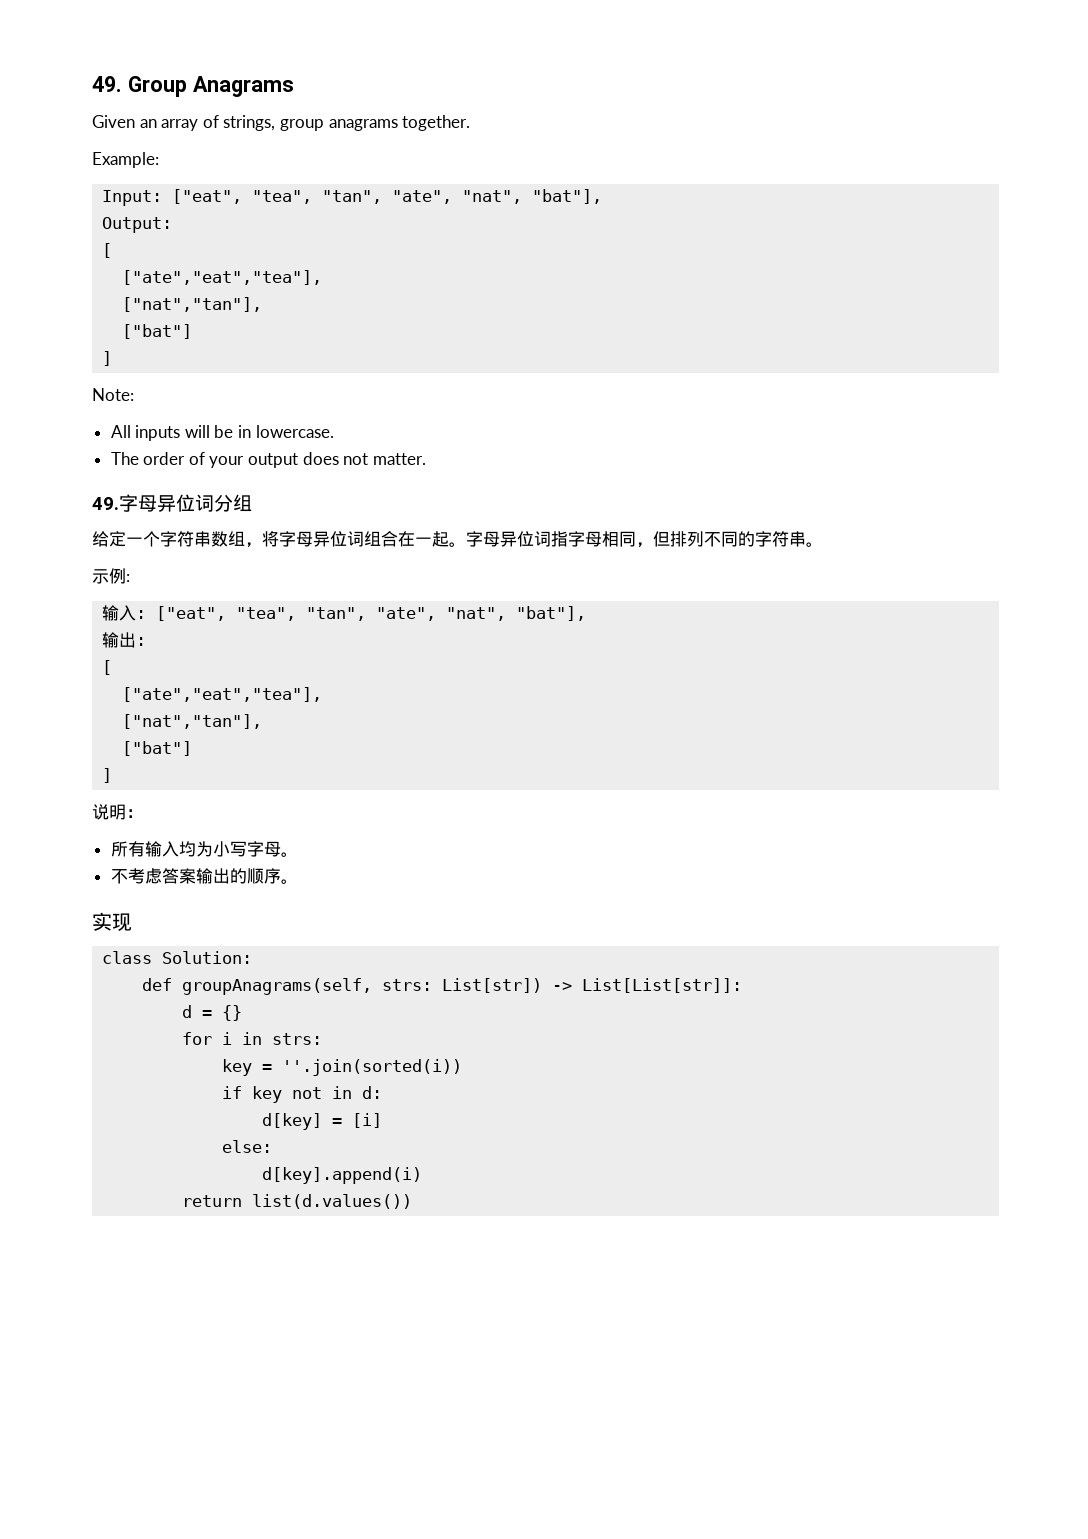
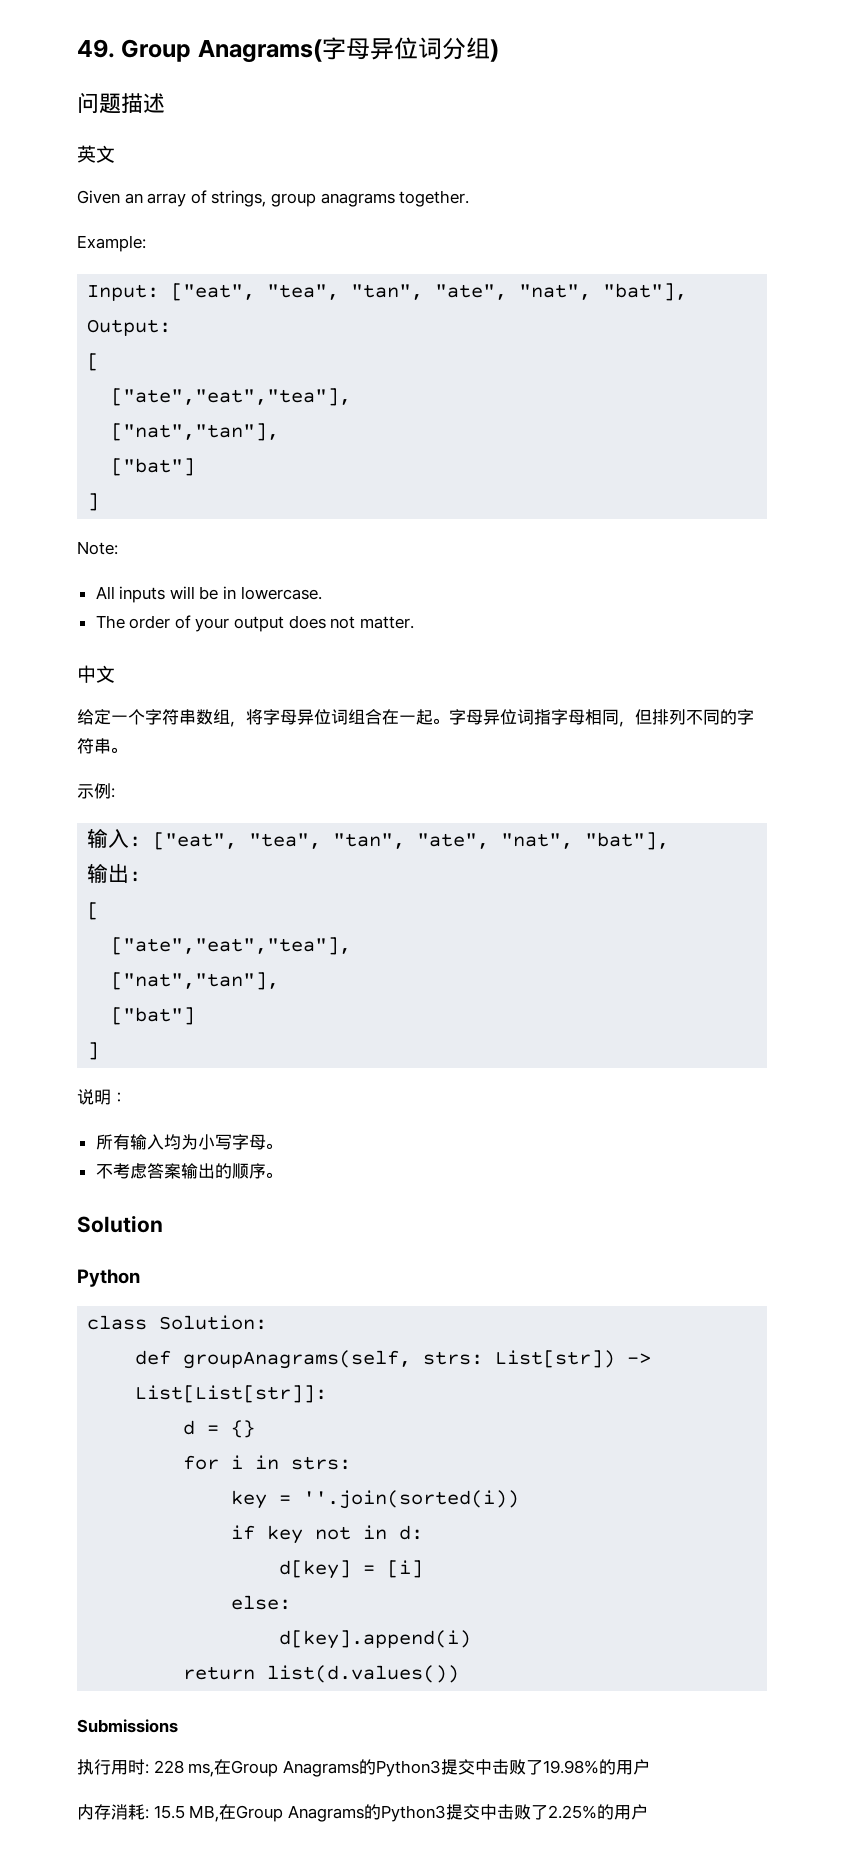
- 49. Group Anagrams
+ 49. Group Anagrams(字母异位词分组)
+ 问题描述
+ 英文
- 49.字母异位词分组
+ 中文
- 实现
+ Solution
+ Python
+ Submissions
+ 执行用时: 228 ms,在Group Anagrams的Python3提交中击败了19.98%的用户
+ 内存消耗: 15.5 MB,在Group Anagrams的Python3提交中击败了2.25%的用户

